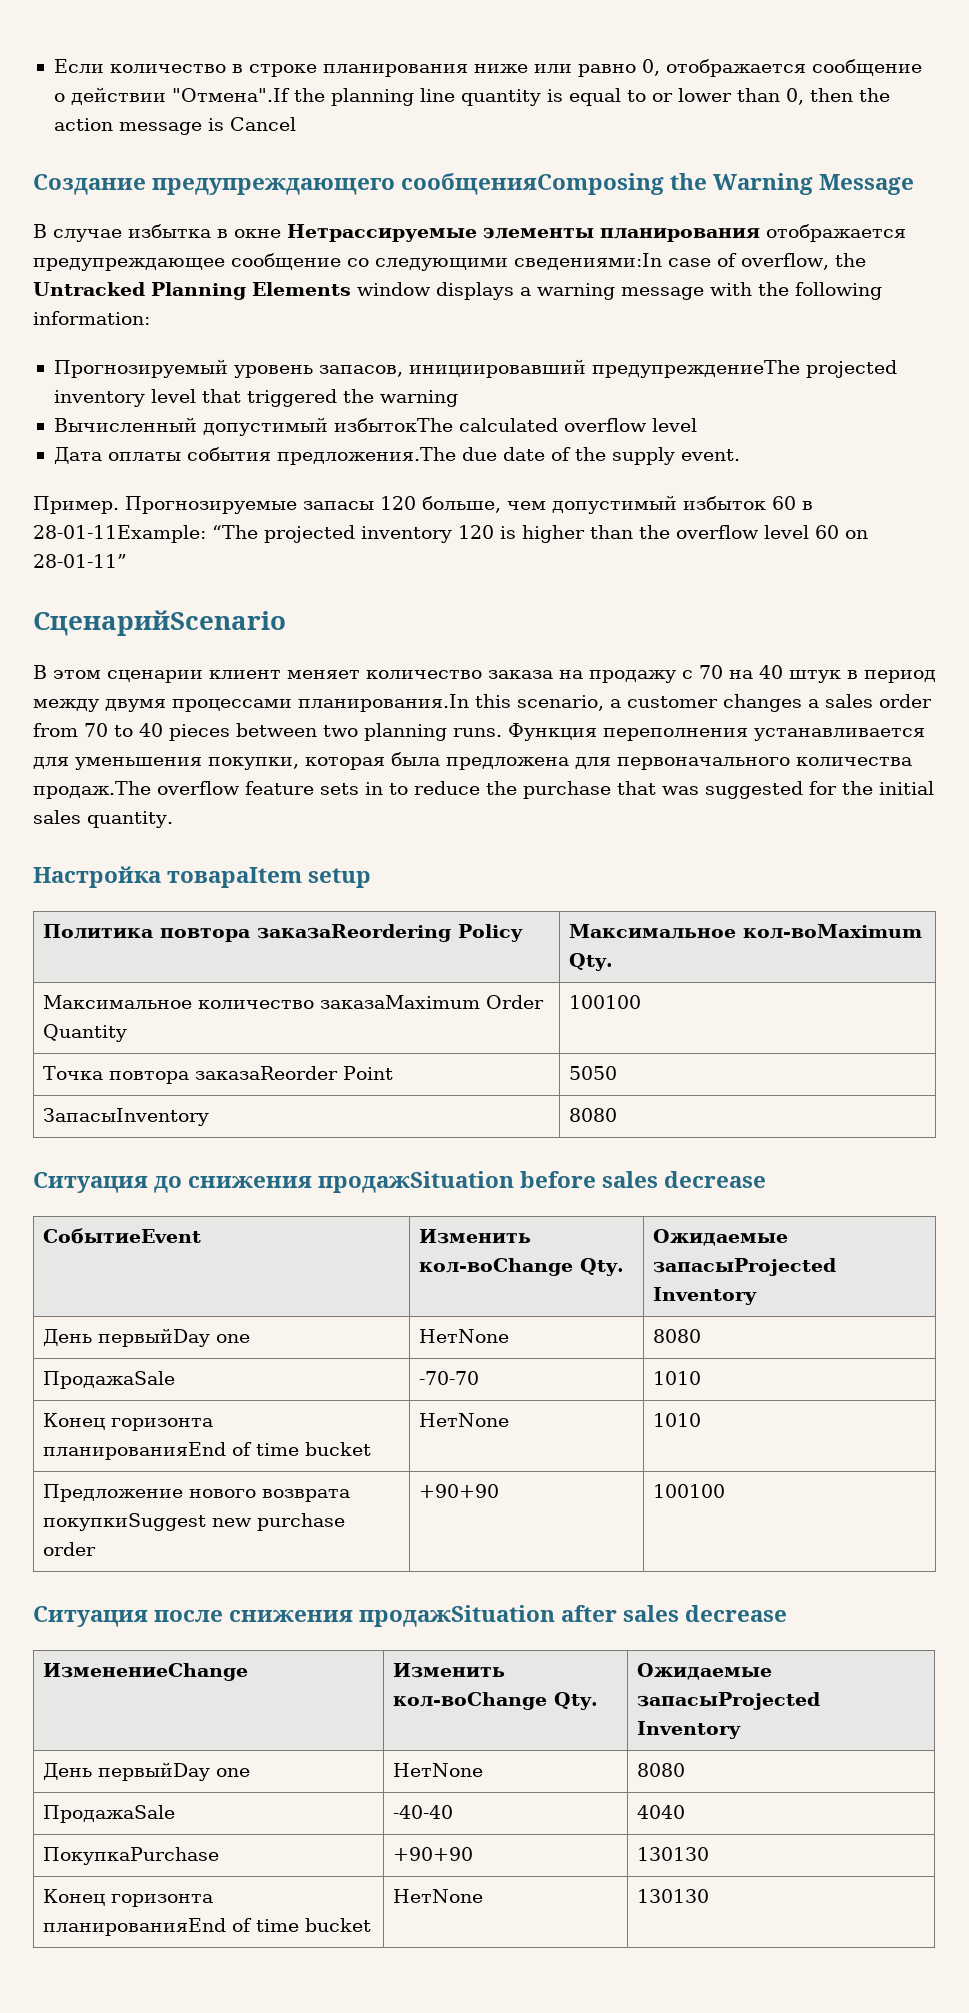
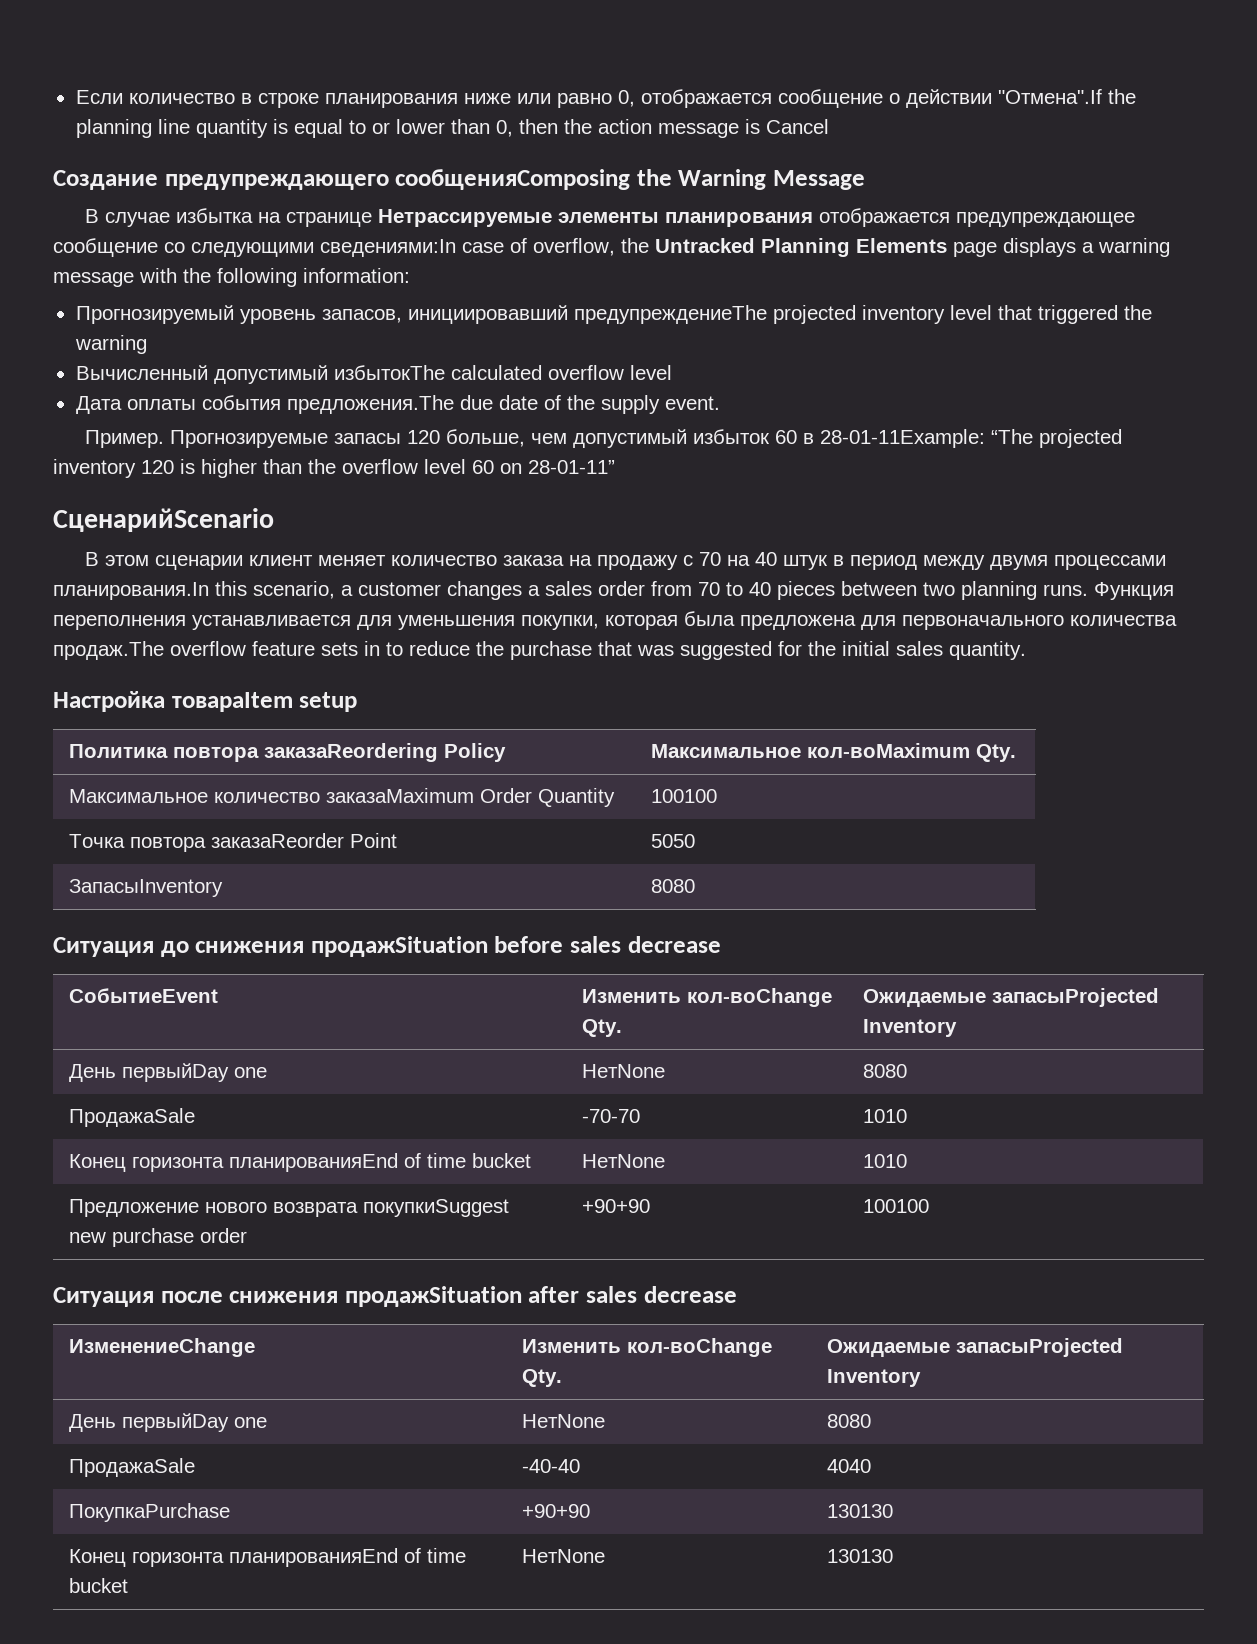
- В случае избытка в окне Нетрассируемые элементы планирования отображается предупреждающее сообщение со следующими сведениями:In case of overflow, the Untracked Planning Elements window displays a warning message with the following information:
+ В случае избытка на странице Нетрассируемые элементы планирования отображается предупреждающее сообщение со следующими сведениями:In case of overflow, the Untracked Planning Elements page displays a warning message with the following information:

